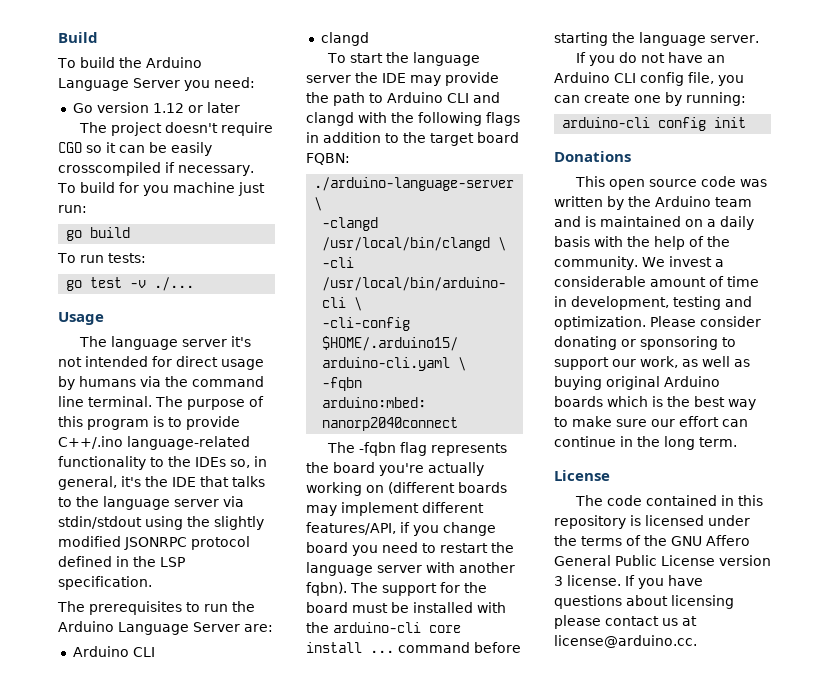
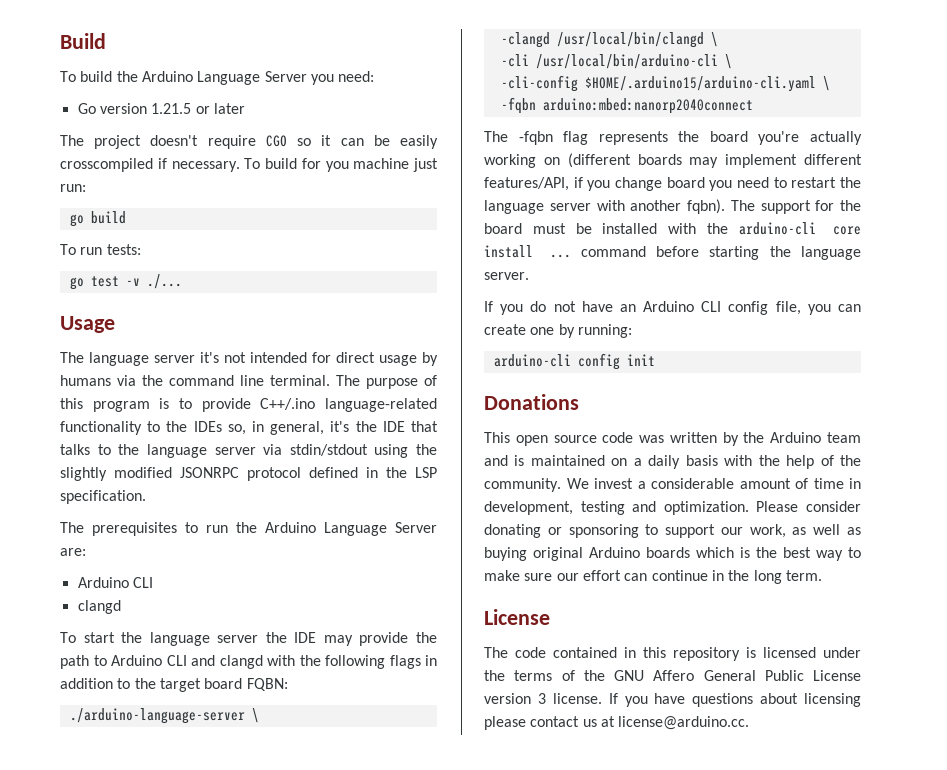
- Go version 1.12 or later
+ Go version 1.21.5 or later

